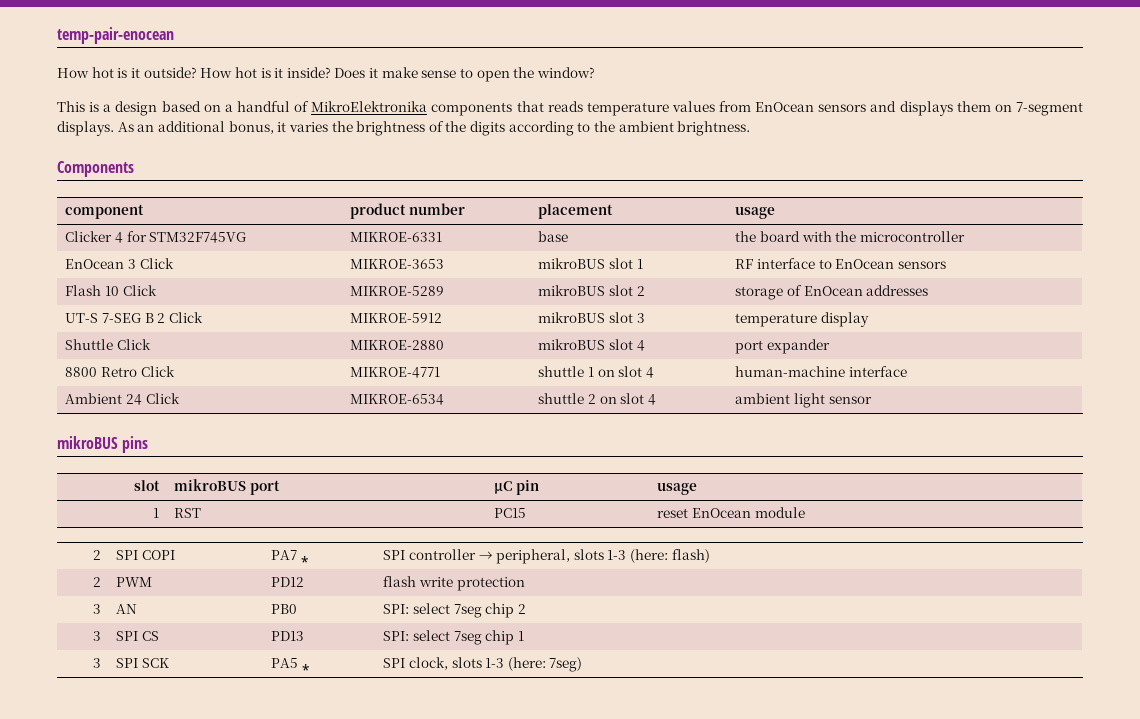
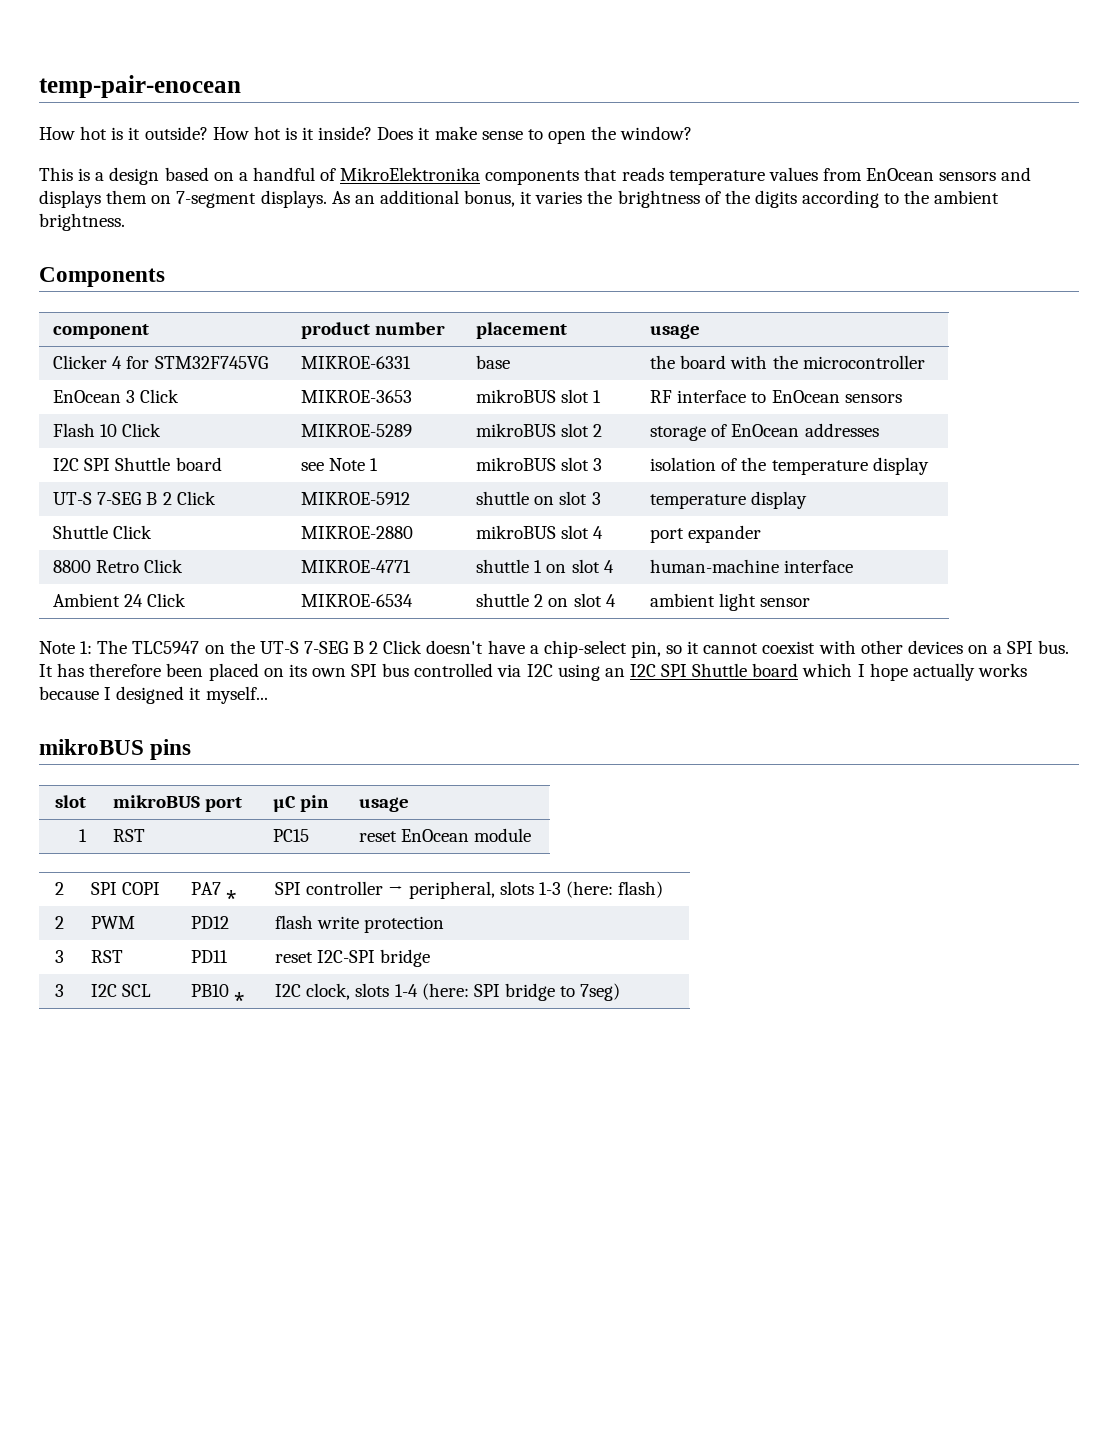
+ I2C SPI Shuttle board | see Note 1 | mikroBUS slot 3 | isolation of the temperature display
- UT-S 7-SEG B 2 Click | MIKROE-5912 | mikroBUS slot 3 | temperature display
+ UT-S 7-SEG B 2 Click | MIKROE-5912 | shuttle on slot 3 | temperature display
+ Note 1: The TLC5947 on the UT-S 7-SEG B 2 Click doesn't have a chip-select pin, so it cannot coexist with other devices on a SPI bus. It has therefore been placed on its own SPI bus controlled via I2C using an I2C SPI Shuttle board which I hope actually works because I designed it myself...
- 3 | AN | PB0 | SPI: select 7seg chip 2
- 3 | SPI CS | PD13 | SPI: select 7seg chip 1
- 3 | SPI SCK | PA5 ⁎ | SPI clock, slots 1-3 (here: 7seg)
+ 3 | RST | PD11 | reset I2C-SPI bridge
+ 3 | I2C SCL | PB10 ⁎ | I2C clock, slots 1-4 (here: SPI bridge to 7seg)

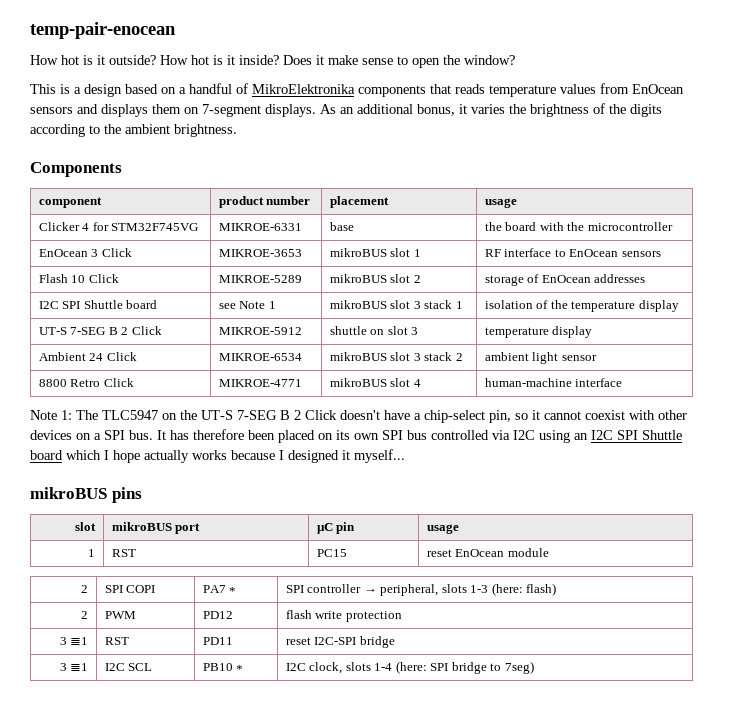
- I2C SPI Shuttle board | see Note 1 | mikroBUS slot 3 | isolation of the temperature display
+ I2C SPI Shuttle board | see Note 1 | mikroBUS slot 3 stack 1 | isolation of the temperature display
- Shuttle Click | MIKROE-2880 | mikroBUS slot 4 | port expander
+ Ambient 24 Click | MIKROE-6534 | mikroBUS slot 3 stack 2 | ambient light sensor
- 8800 Retro Click | MIKROE-4771 | shuttle 1 on slot 4 | human-machine interface
+ 8800 Retro Click | MIKROE-4771 | mikroBUS slot 4 | human-machine interface
- Ambient 24 Click | MIKROE-6534 | shuttle 2 on slot 4 | ambient light sensor
- 3 | RST | PD11 | reset I2C-SPI bridge
+ 3 ≣1 | RST | PD11 | reset I2C-SPI bridge
- 3 | I2C SCL | PB10 ⁎ | I2C clock, slots 1-4 (here: SPI bridge to 7seg)
+ 3 ≣1 | I2C SCL | PB10 ⁎ | I2C clock, slots 1-4 (here: SPI bridge to 7seg)

